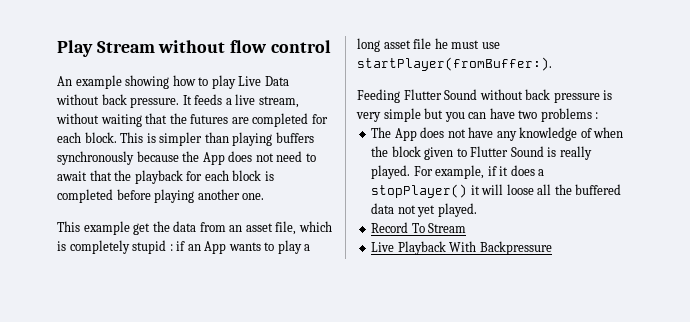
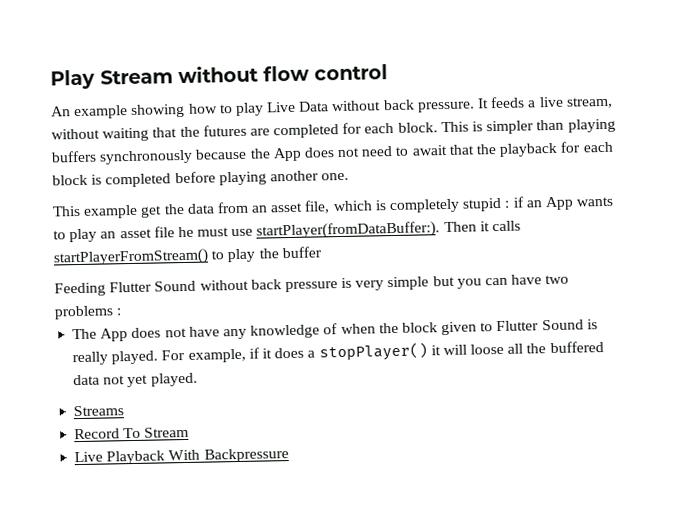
- This example get the data from an asset file, which is completely stupid : if an App wants to play a long asset file he must use startPlayer(fromBuffer:).
+ This example get the data from an asset file, which is completely stupid : if an App wants to play an asset file he must use startPlayer(fromDataBuffer:). Then it calls startPlayerFromStream() to play the buffer
+ Streams

